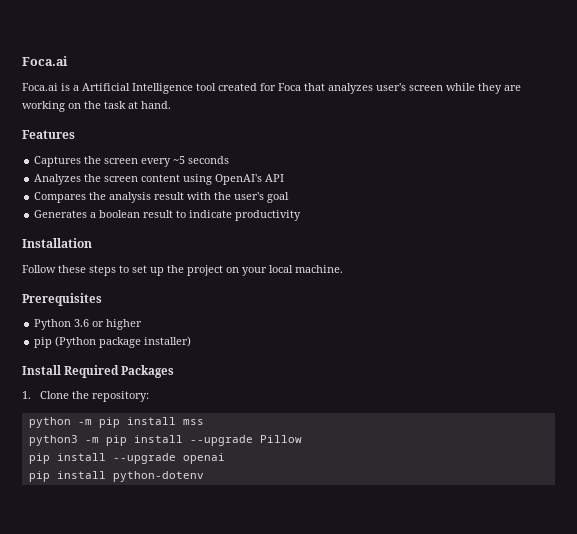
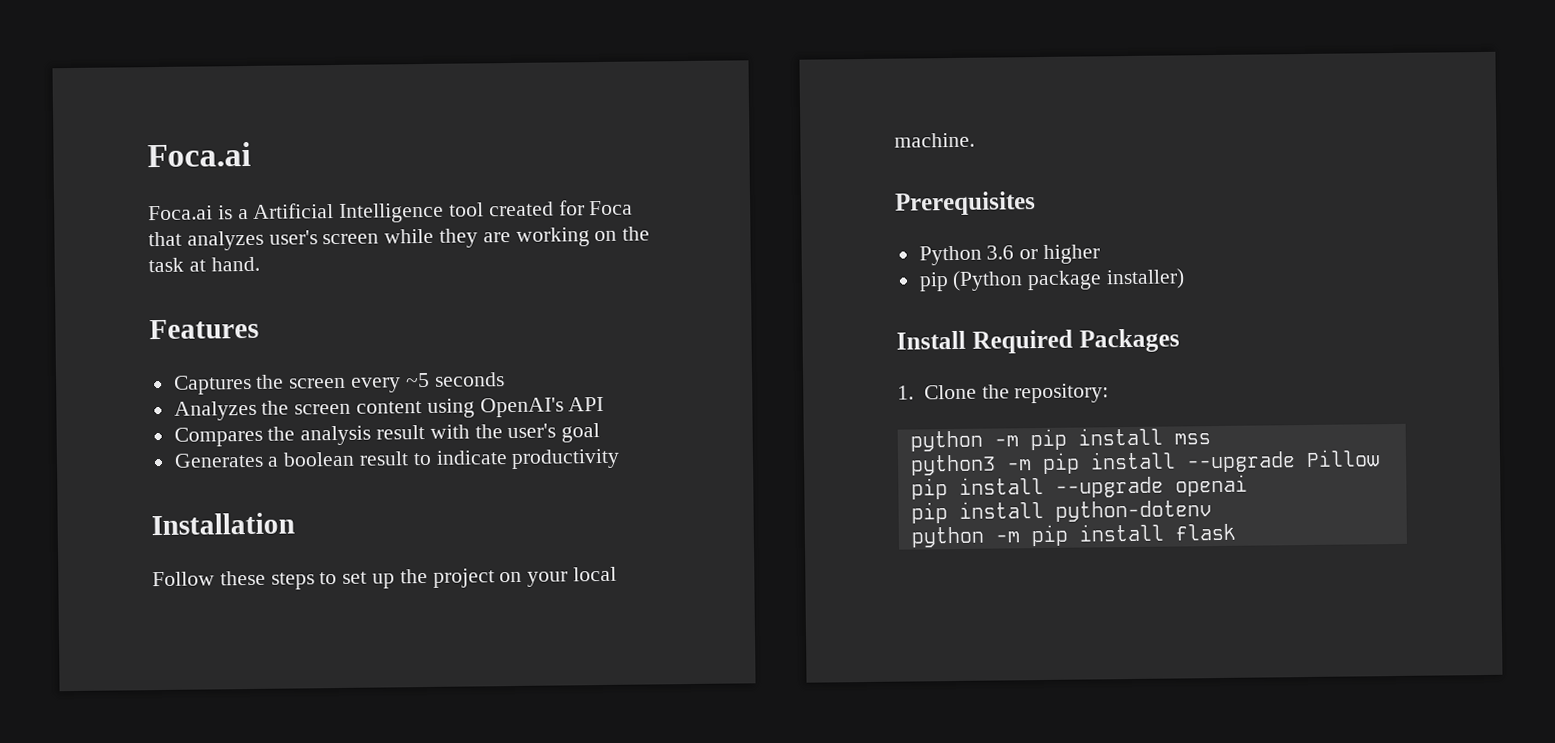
+ python -m pip install flask

